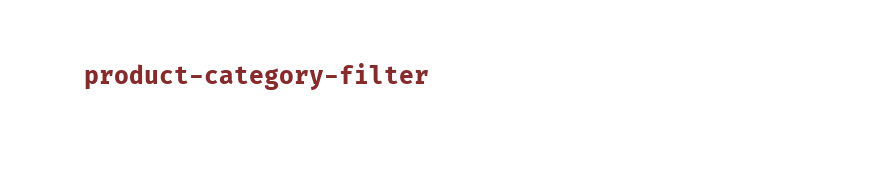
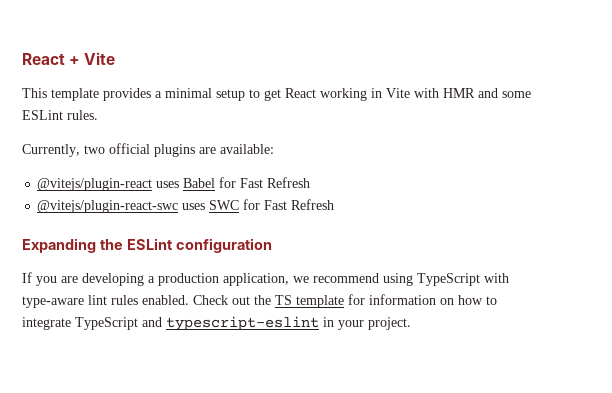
- product-category-filter
+ React + Vite
+ This template provides a minimal setup to get React working in Vite with HMR and some ESLint rules.
+ Currently, two official plugins are available:
+ @vitejs/plugin-react uses Babel for Fast Refresh
+ @vitejs/plugin-react-swc uses SWC for Fast Refresh
+ Expanding the ESLint configuration
+ If you are developing a production application, we recommend using TypeScript with type-aware lint rules enabled. Check out the TS template for information on how to integrate TypeScript and typescript-eslint in your project.

